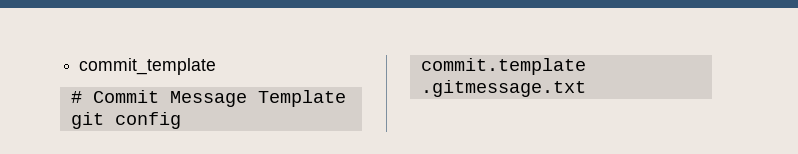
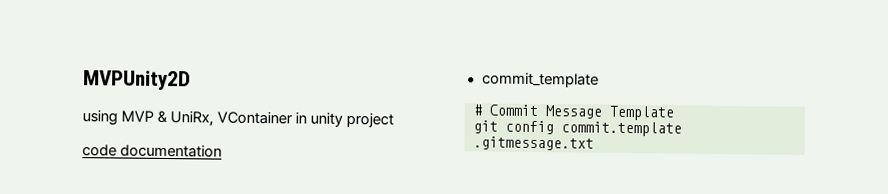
+ MVPUnity2D
+ using MVP & UniRx, VContainer in unity project
+ code documentation

